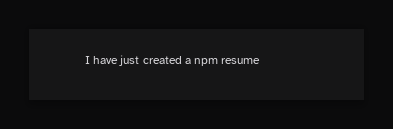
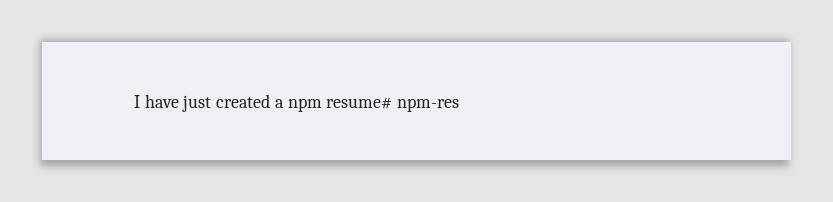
- I have just created a npm resume
+ I have just created a npm resume# npm-res

